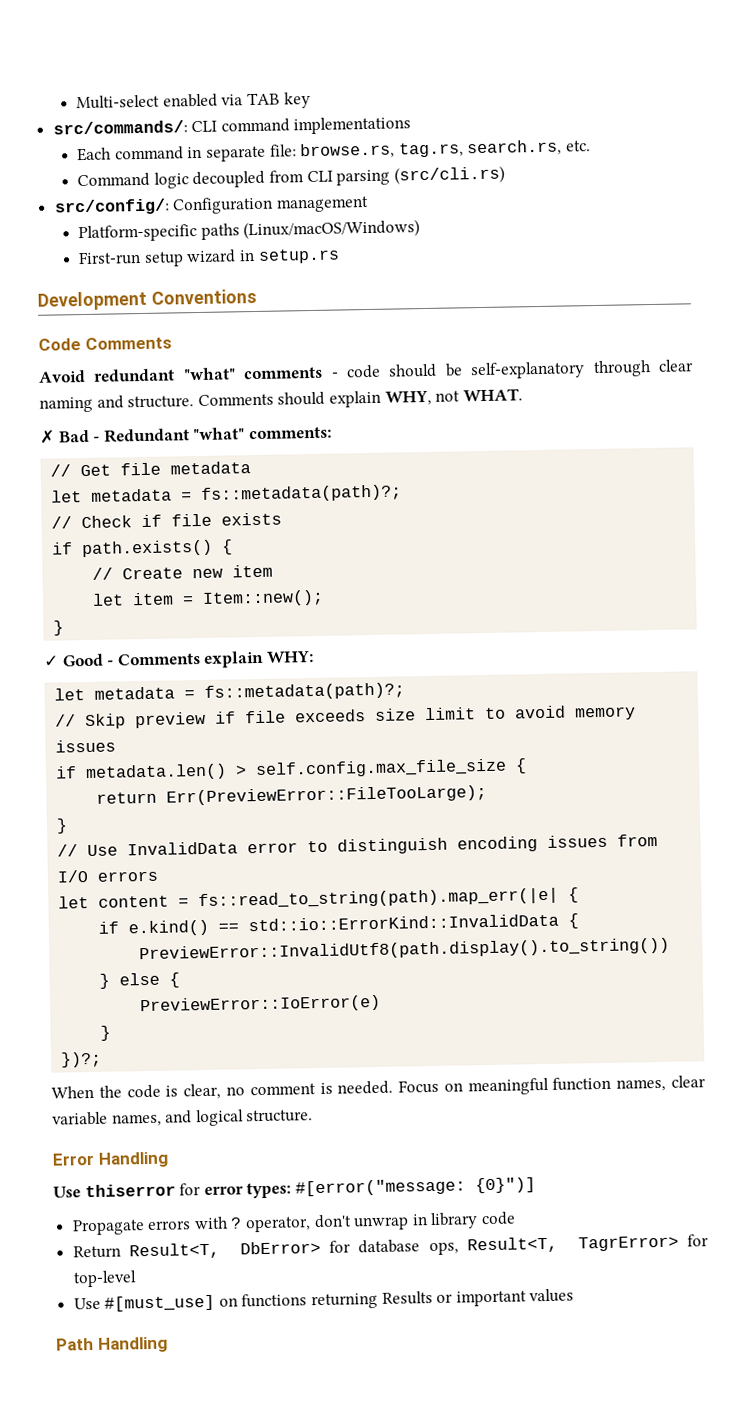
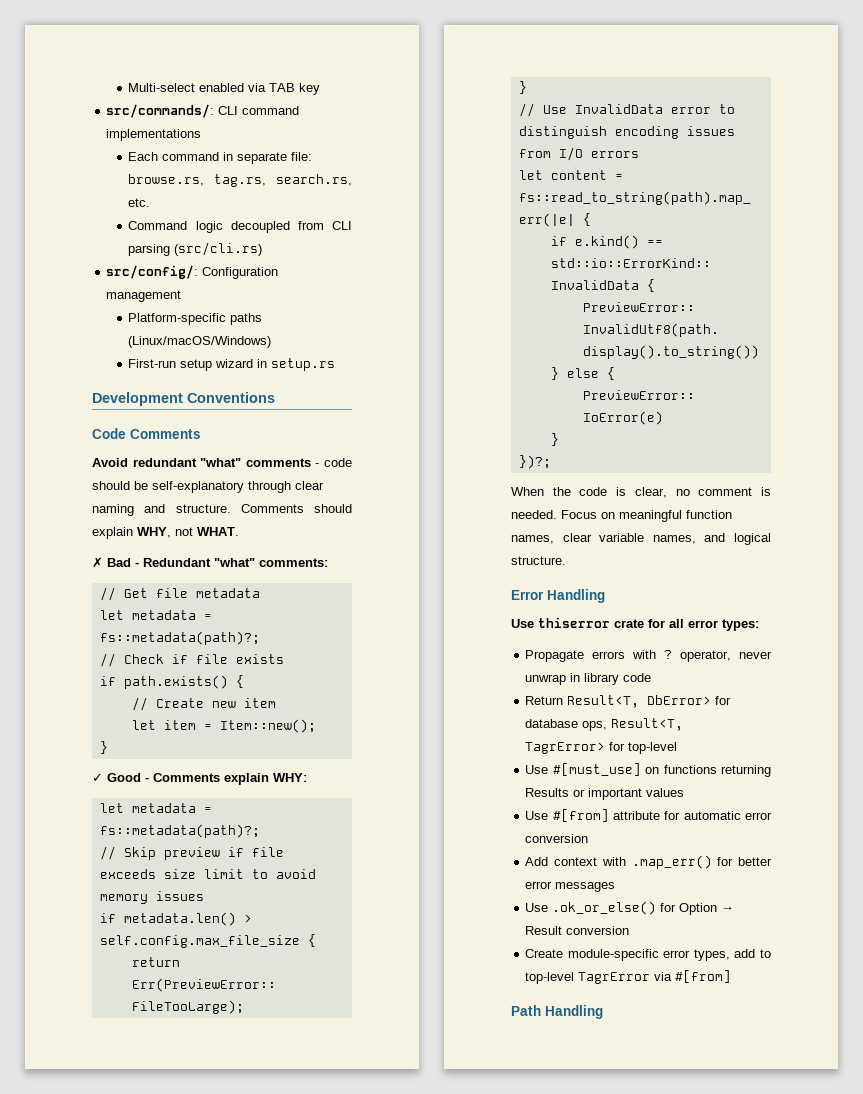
- Use thiserror for error types: #[error("message: {0}")]
+ Use thiserror crate for all error types:
- Propagate errors with ? operator, don't unwrap in library code
+ Propagate errors with ? operator, never unwrap in library code
+ Use #[from] attribute for automatic error conversion
+ Add context with .map_err() for better error messages
+ Use .ok_or_else() for Option → Result conversion
+ Create module-specific error types, add to top-level TagrError via #[from]

